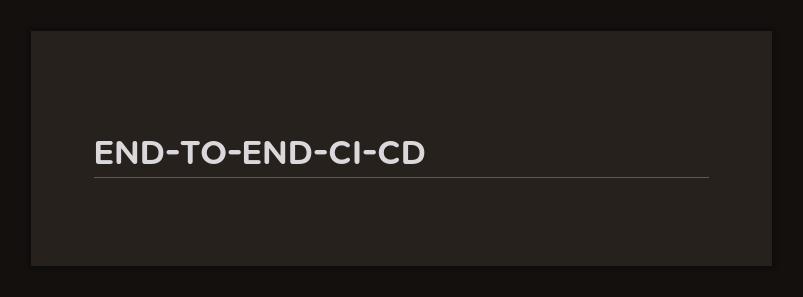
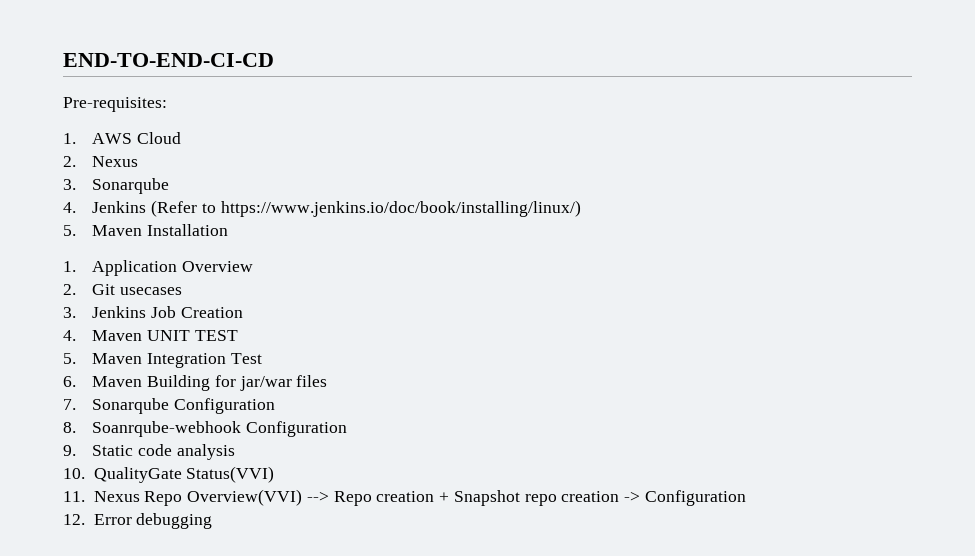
+ Pre-requisites:
+ 1. AWS Cloud
+ 2. Nexus
+ 3. Sonarqube
+ 4. Jenkins (Refer to https://www.jenkins.io/doc/book/installing/linux/)
+ 5. Maven Installation
+ 1. Application Overview
+ 2. Git usecases
+ 3. Jenkins Job Creation
+ 4. Maven UNIT TEST
+ 5. Maven Integration Test
+ 6. Maven Building for jar/war files
+ 7. Sonarqube Configuration
+ 8. Soanrqube-webhook Configuration
+ 9. Static code analysis
+ 10. QualityGate Status(VVI)
+ 11. Nexus Repo Overview(VVI) --> Repo creation + Snapshot repo creation -> Configuration
+ 12. Error debugging

